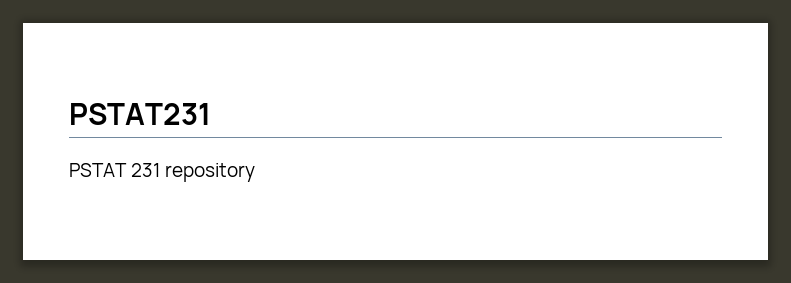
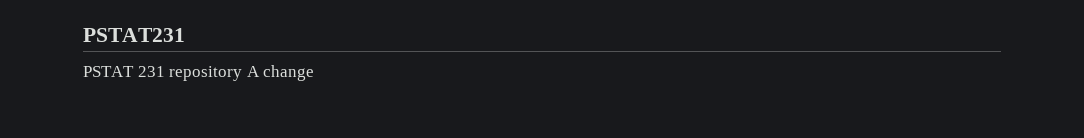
- PSTAT 231 repository
+ PSTAT 231 repository A change

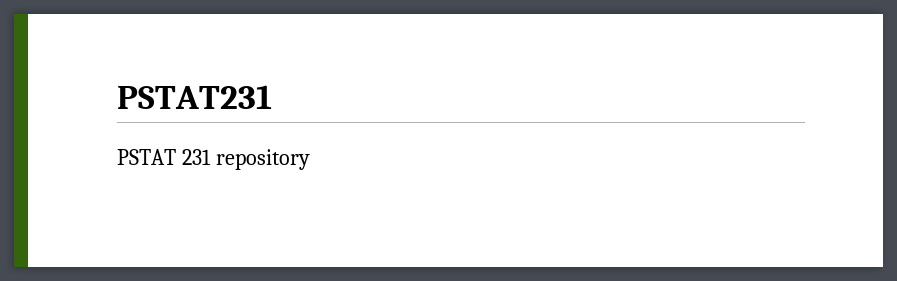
- PSTAT 231 repository A change
+ PSTAT 231 repository

